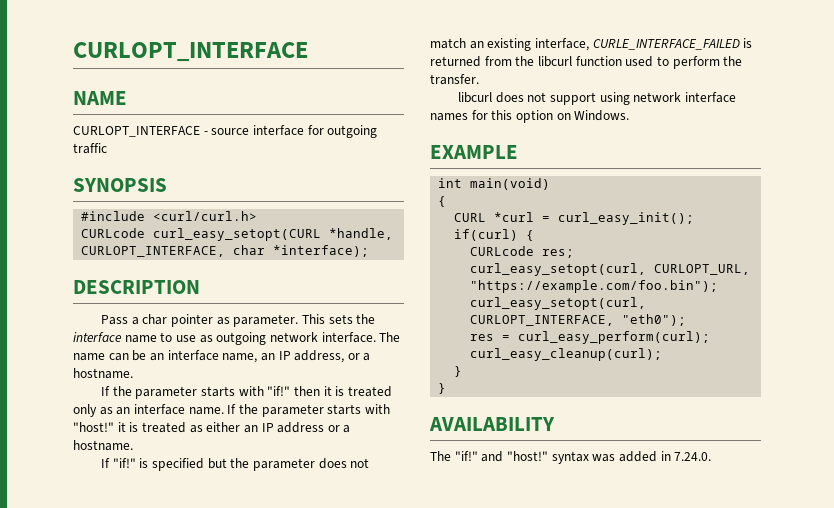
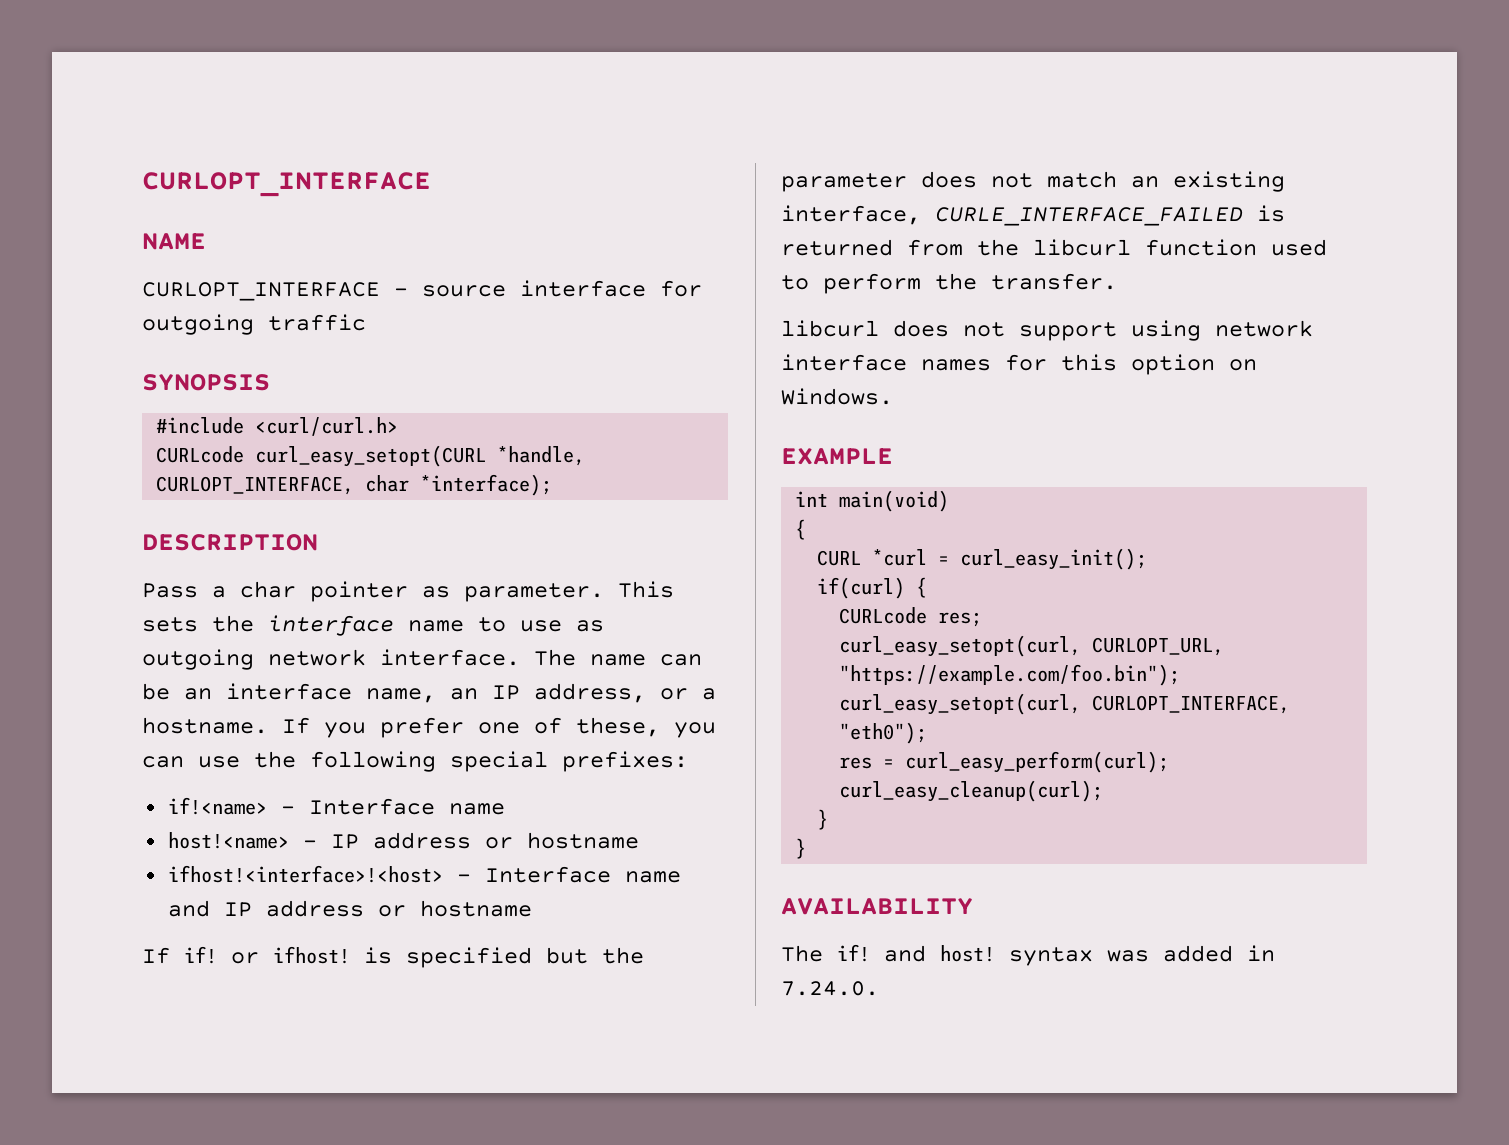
- The name can be an interface name, an IP address, or a hostname.
- If the parameter starts with "if!" then it is treated only as an interface name. If the parameter starts with "host!" it is treated as either an IP address or a hostname.
- If "if!" is specified but the parameter does not match an existing interface, CURLE_INTERFACE_FAILED is returned from the libcurl function used to perform the transfer.
+ The name can be an interface name, an IP address, or a hostname. If you prefer one of these, you can use the following special prefixes:
+ if!<name> - Interface name
+ host!<name> - IP address or hostname
+ ifhost!<interface>!<host> - Interface name and IP address or hostname
+ If if! or ifhost! is specified but the parameter does not match an existing interface, CURLE_INTERFACE_FAILED is returned from the libcurl function used to perform the transfer.
- The "if!" and "host!" syntax was added in 7.24.0.
+ The if! and host! syntax was added in 7.24.0.

